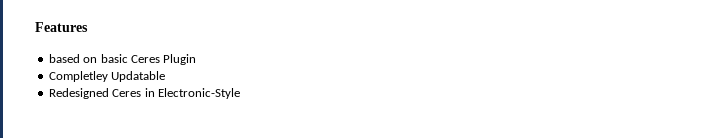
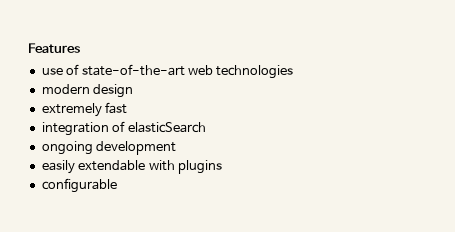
- based on basic Ceres Plugin
- Completley Updatable
- Redesigned Ceres in Electronic-Style
+ use of state-of-the-art web technologies
+ modern design
+ extremely fast
+ integration of elasticSearch
+ ongoing development
+ easily extendable with plugins
+ configurable

